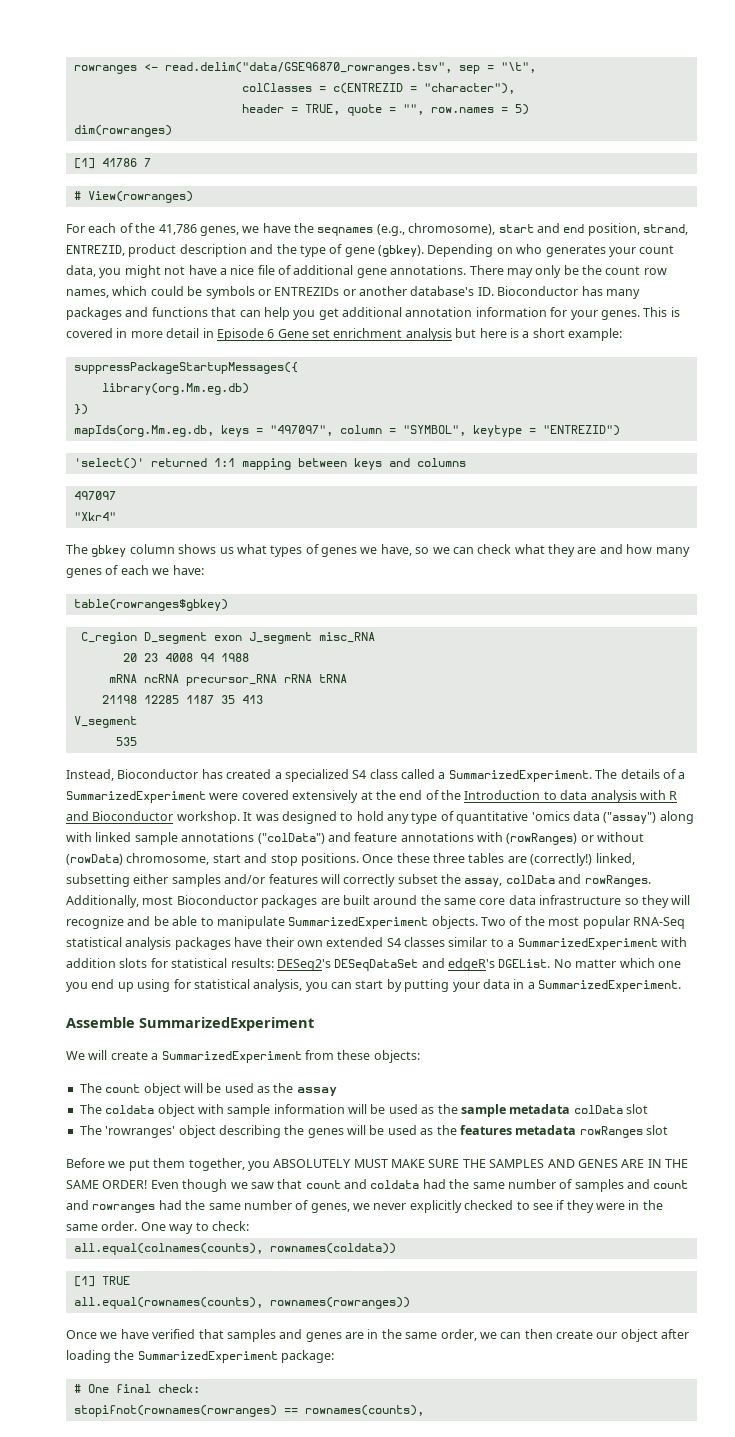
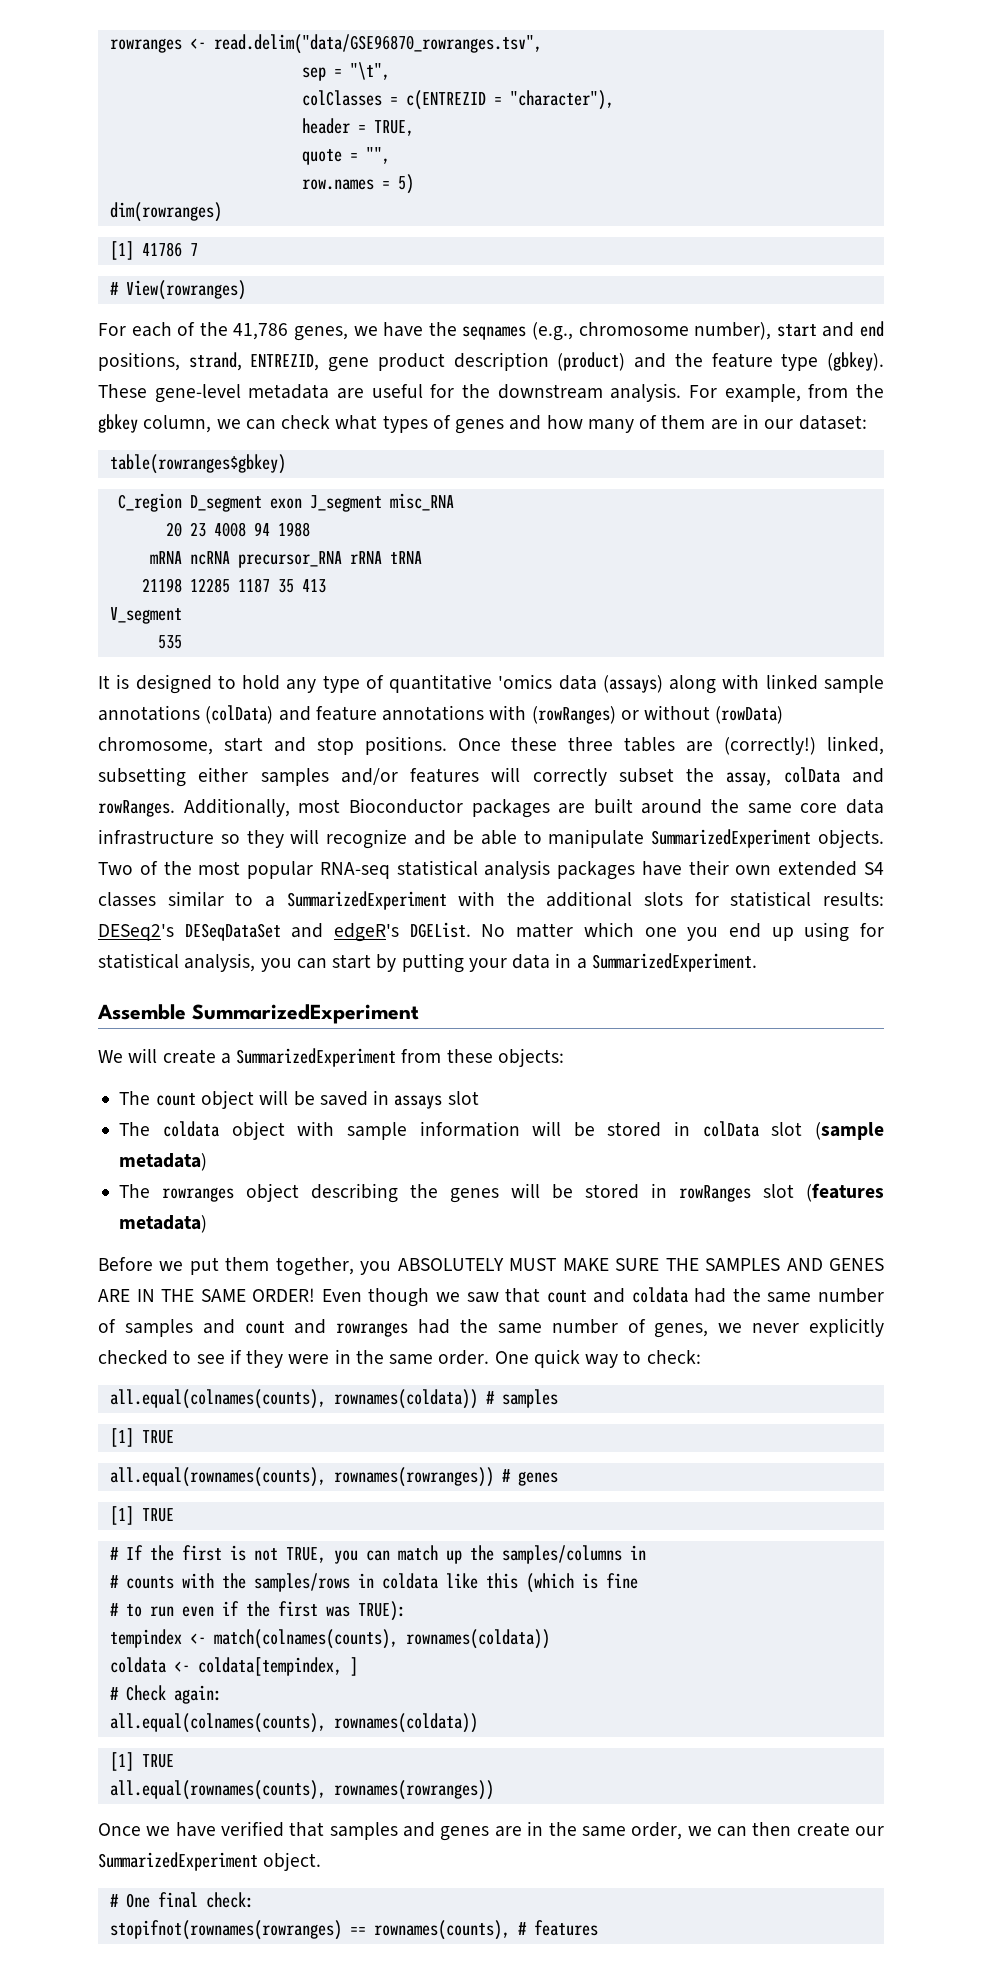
- rowranges <- read.delim("data/GSE96870_rowranges.tsv", sep = "\t",
+ rowranges <- read.delim("data/GSE96870_rowranges.tsv",
+ sep = "\t",
- header = TRUE, quote = "", row.names = 5)
+ header = TRUE,
+ quote = "",
+ row.names = 5)
- For each of the 41,786 genes, we have the seqnames (e.g., chromosome), start and end position, strand, ENTREZID, product description and the type of gene (gbkey). Depending on who generates your count data, you might not have a nice file of additional gene annotations. There may only be the count row names, which could be symbols or ENTREZIDs or another database's ID. Bioconductor has many packages and functions that can help you get additional annotation information for your genes. This is covered in more detail in Episode 6 Gene set enrichment analysis but here is a short example:
- suppressPackageStartupMessages({
- library(org.Mm.eg.db)
- })
- mapIds(org.Mm.eg.db, keys = "497097", column = "SYMBOL", keytype = "ENTREZID")
- 'select()' returned 1:1 mapping between keys and columns
- 497097
- "Xkr4"
- The gbkey column shows us what types of genes we have, so we can check what they are and how many genes of each we have:
+ For each of the 41,786 genes, we have the seqnames (e.g., chromosome number), start and end positions, strand, ENTREZID, gene product description (product) and the feature type (gbkey). These gene-level metadata are useful for the downstream analysis. For example, from the gbkey column, we can check what types of genes and how many of them are in our dataset:
- Instead, Bioconductor has created a specialized S4 class called a SummarizedExperiment. The details of a SummarizedExperiment were covered extensively at the end of the Introduction to data analysis with R and Bioconductor workshop. It was designed to hold any type of quantitative 'omics data ("assay") along with linked sample annotations ("colData") and feature annotations with (rowRanges) or without (rowData) chromosome, start and stop positions.
+ It is designed to hold any type of quantitative 'omics data (assays) along with linked sample annotations (colData) and feature annotations with (rowRanges) or without (rowData) chromosome, start and stop positions.
- Two of the most popular RNA-Seq statistical analysis packages have their own extended S4 classes similar to a SummarizedExperiment with addition slots for statistical results: DESeq2's DESeqDataSet and edgeR's DGEList.
+ Two of the most popular RNA-seq statistical analysis packages have their own extended S4 classes similar to a SummarizedExperiment with the additional slots for statistical results: DESeq2's DESeqDataSet and edgeR's DGEList.
- The count object will be used as the assay
+ The count object will be saved in assays slot
- The coldata object with sample information will be used as the sample metadata colData slot
- The 'rowranges' object describing the genes will be used as the features metadata rowRanges slot
+ The coldata object with sample information will be stored in colData slot (sample metadata)
+ The rowranges object describing the genes will be stored in rowRanges slot (features metadata)
- One way to check:
+ One quick way to check:
+ all.equal(colnames(counts), rownames(coldata)) # samples
+ [1] TRUE
+ all.equal(rownames(counts), rownames(rowranges)) # genes
+ [1] TRUE
+ # If the first is not TRUE, you can match up the samples/columns in
+ # counts with the samples/rows in coldata like this (which is fine
+ # to run even if the first was TRUE):
+ tempindex <- match(colnames(counts), rownames(coldata))
+ coldata <- coldata[tempindex, ]
+ # Check again:
- Once we have verified that samples and genes are in the same order, we can then create our object after loading the SummarizedExperiment package:
+ Once we have verified that samples and genes are in the same order, we can then create our SummarizedExperiment object.
- stopifnot(rownames(rowranges) == rownames(counts),
+ stopifnot(rownames(rowranges) == rownames(counts), # features

